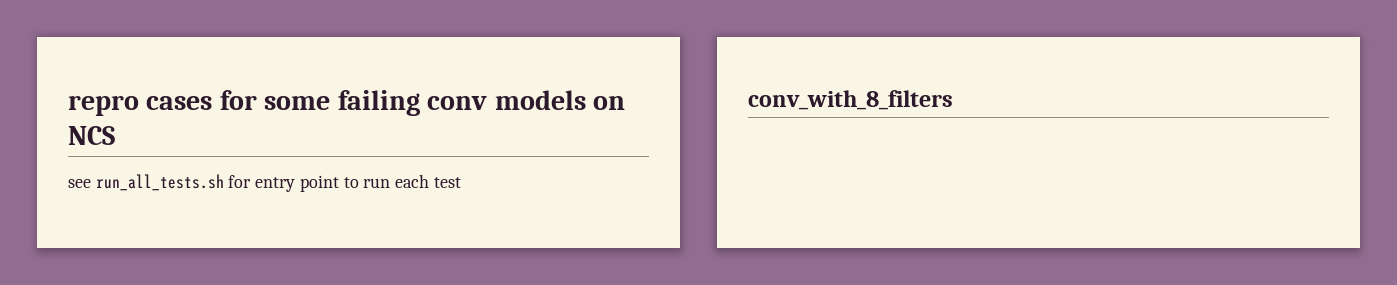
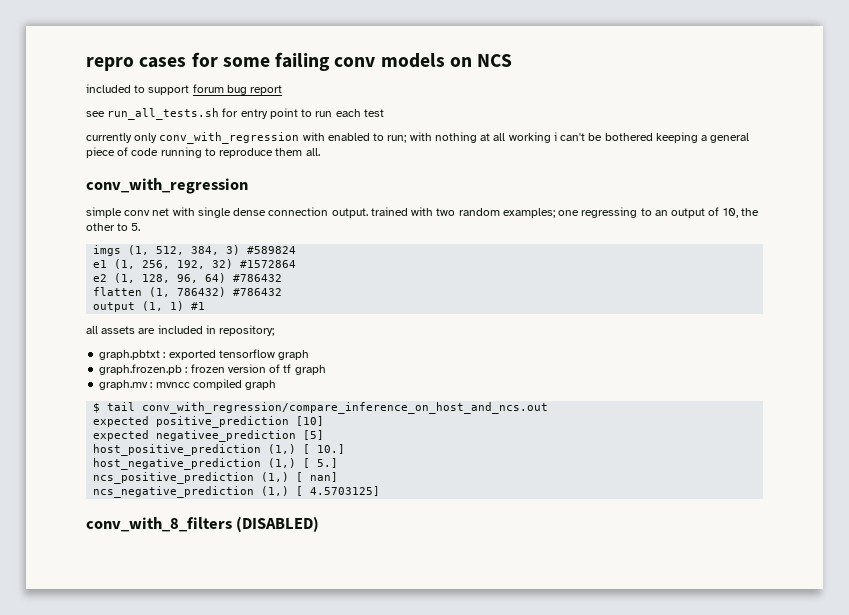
+ included to support forum bug report
+ currently only conv_with_regression with enabled to run; with nothing at all working i can't be bothered keeping a general piece of code running to reproduce them all.
+ conv_with_regression
+ simple conv net with single dense connection output. trained with two random examples; one regressing to an output of 10, the other to 5.
+ imgs (1, 512, 384, 3) #589824
+ e1 (1, 256, 192, 32) #1572864
+ e2 (1, 128, 96, 64) #786432
+ flatten (1, 786432) #786432
+ output (1, 1) #1
+ all assets are included in repository;
+ graph.pbtxt : exported tensorflow graph
+ graph.frozen.pb : frozen version of tf graph
+ graph.mv : mvncc compiled graph
+ $ tail conv_with_regression/compare_inference_on_host_and_ncs.out
+ expected positive_prediction [10]
+ expected negativee_prediction [5]
+ host_positive_prediction (1,) [ 10.]
+ host_negative_prediction (1,) [ 5.]
+ ncs_positive_prediction (1,) [ nan]
+ ncs_negative_prediction (1,) [ 4.5703125]
- conv_with_8_filters
+ conv_with_8_filters (DISABLED)

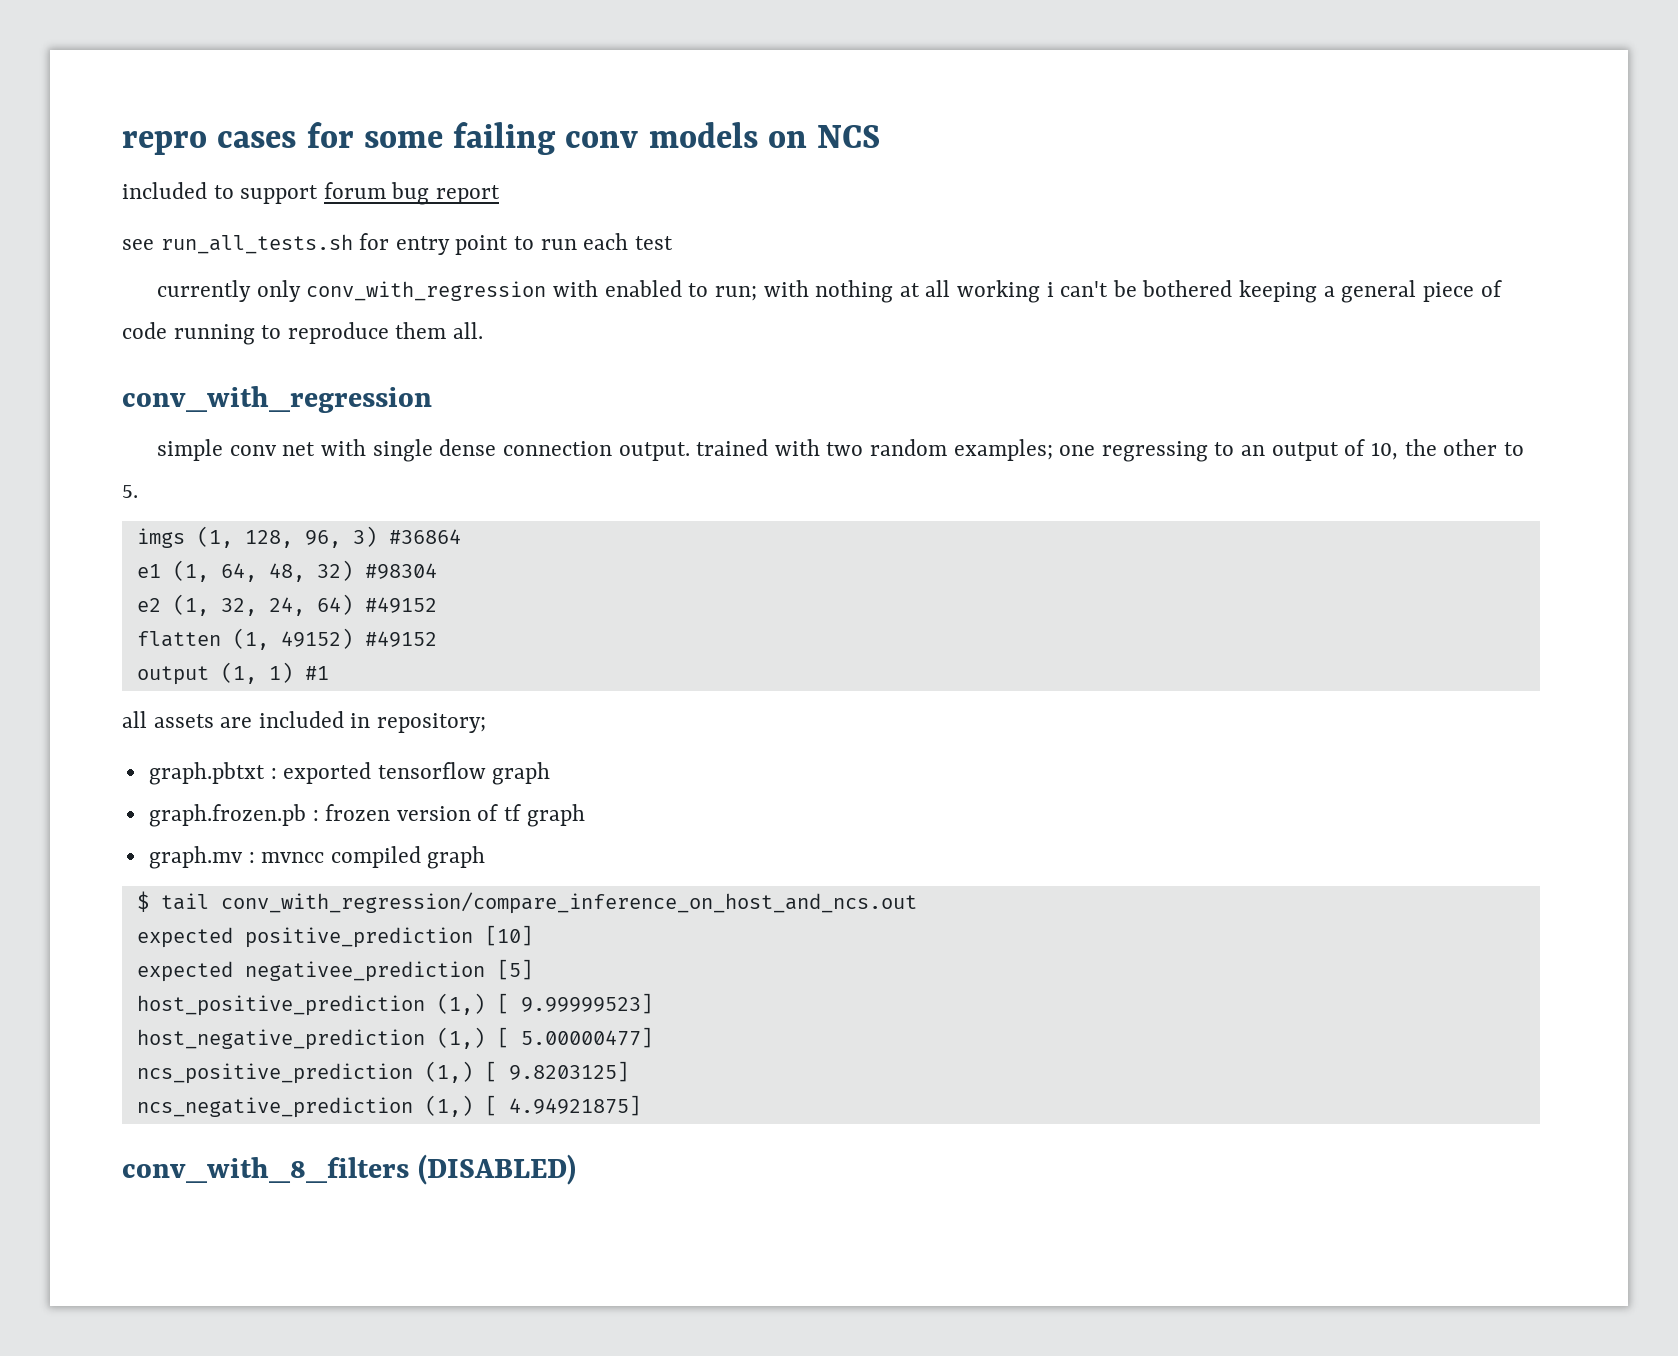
- imgs (1, 512, 384, 3) #589824
- e1 (1, 256, 192, 32) #1572864
- e2 (1, 128, 96, 64) #786432
+ imgs (1, 128, 96, 3) #36864
+ e1 (1, 64, 48, 32) #98304
+ e2 (1, 32, 24, 64) #49152
- flatten (1, 786432) #786432
+ flatten (1, 49152) #49152
- host_positive_prediction (1,) [ 10.]
+ host_positive_prediction (1,) [ 9.99999523]
- host_negative_prediction (1,) [ 5.]
+ host_negative_prediction (1,) [ 5.00000477]
- ncs_positive_prediction (1,) [ nan]
+ ncs_positive_prediction (1,) [ 9.8203125]
- ncs_negative_prediction (1,) [ 4.5703125]
+ ncs_negative_prediction (1,) [ 4.94921875]

